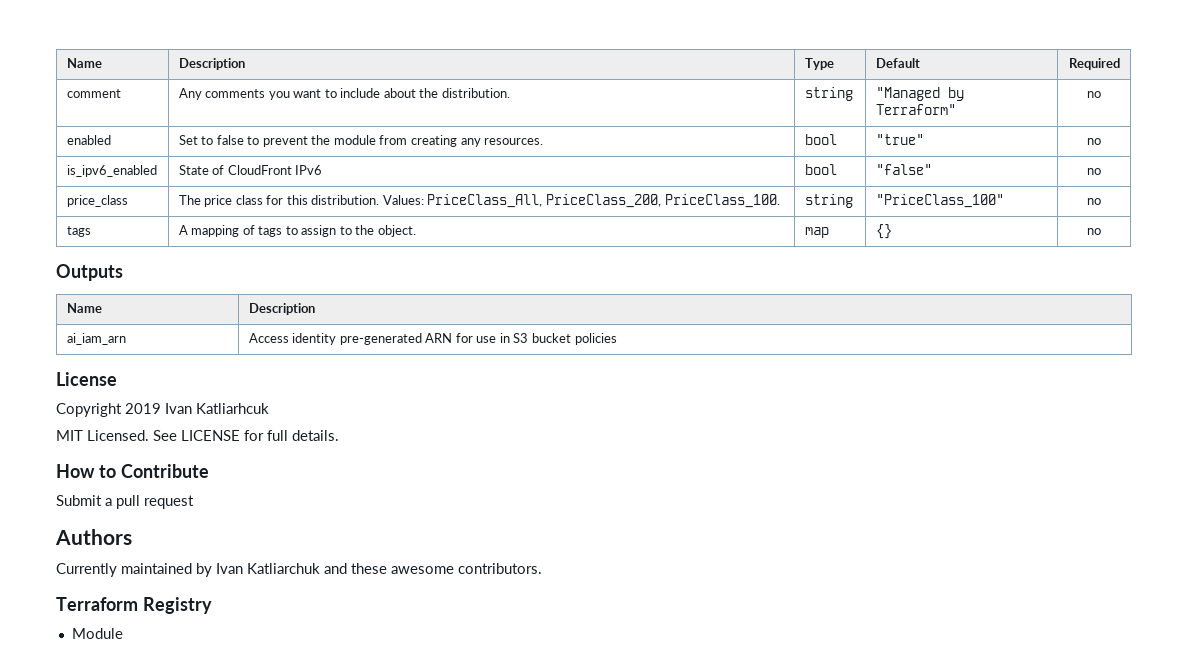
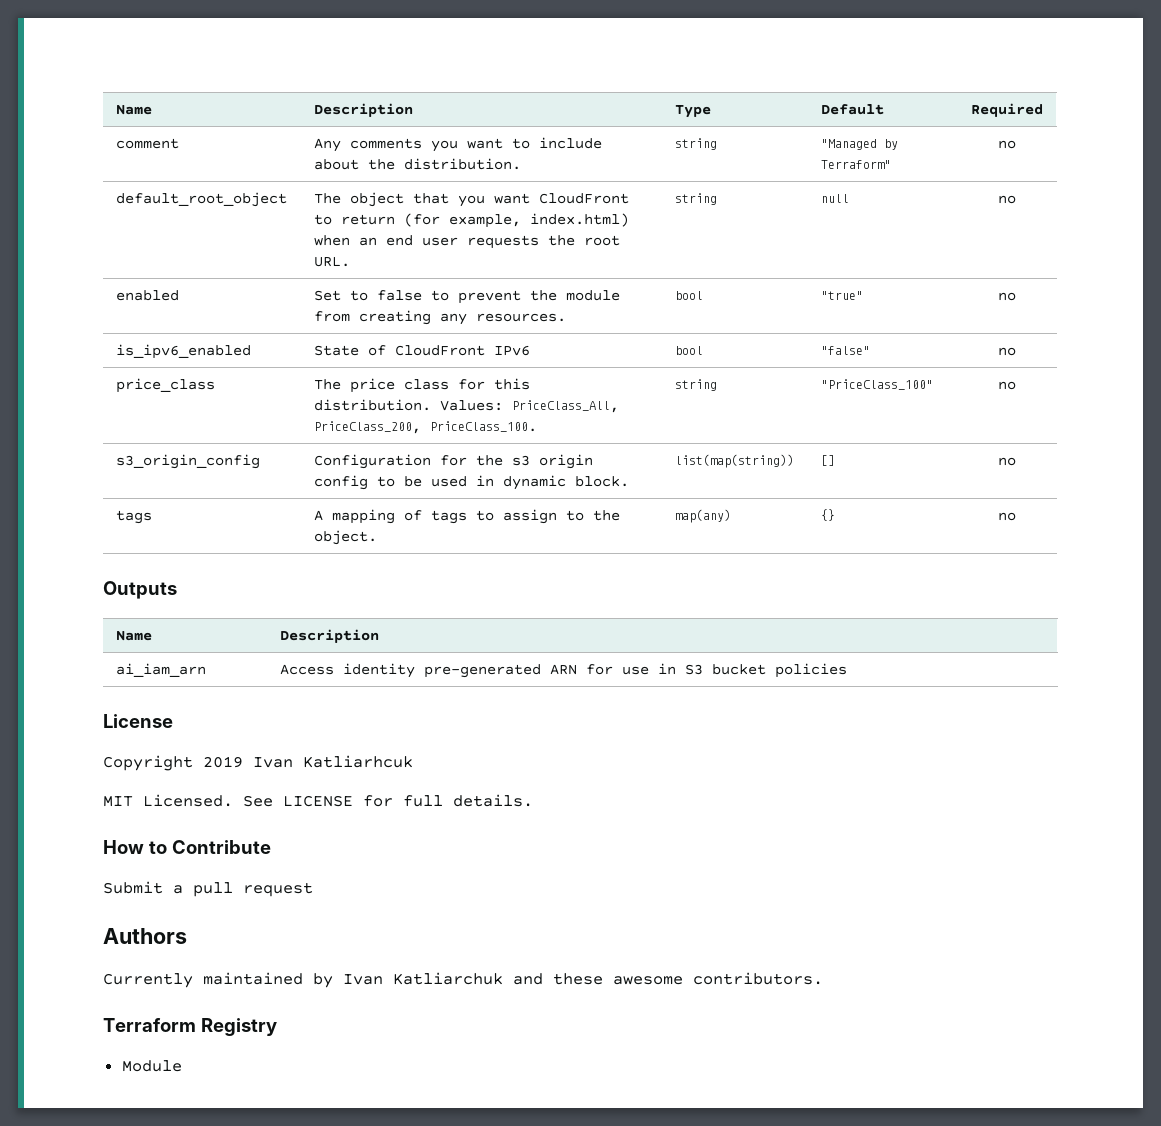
+ default_root_object | The object that you want CloudFront to return (for example, index.html) when an end user requests the root URL. | string | null | no
+ s3_origin_config | Configuration for the s3 origin config to be used in dynamic block. | list(map(string)) | [] | no
- tags | A mapping of tags to assign to the object. | map | {} | no
+ tags | A mapping of tags to assign to the object. | map(any) | {} | no

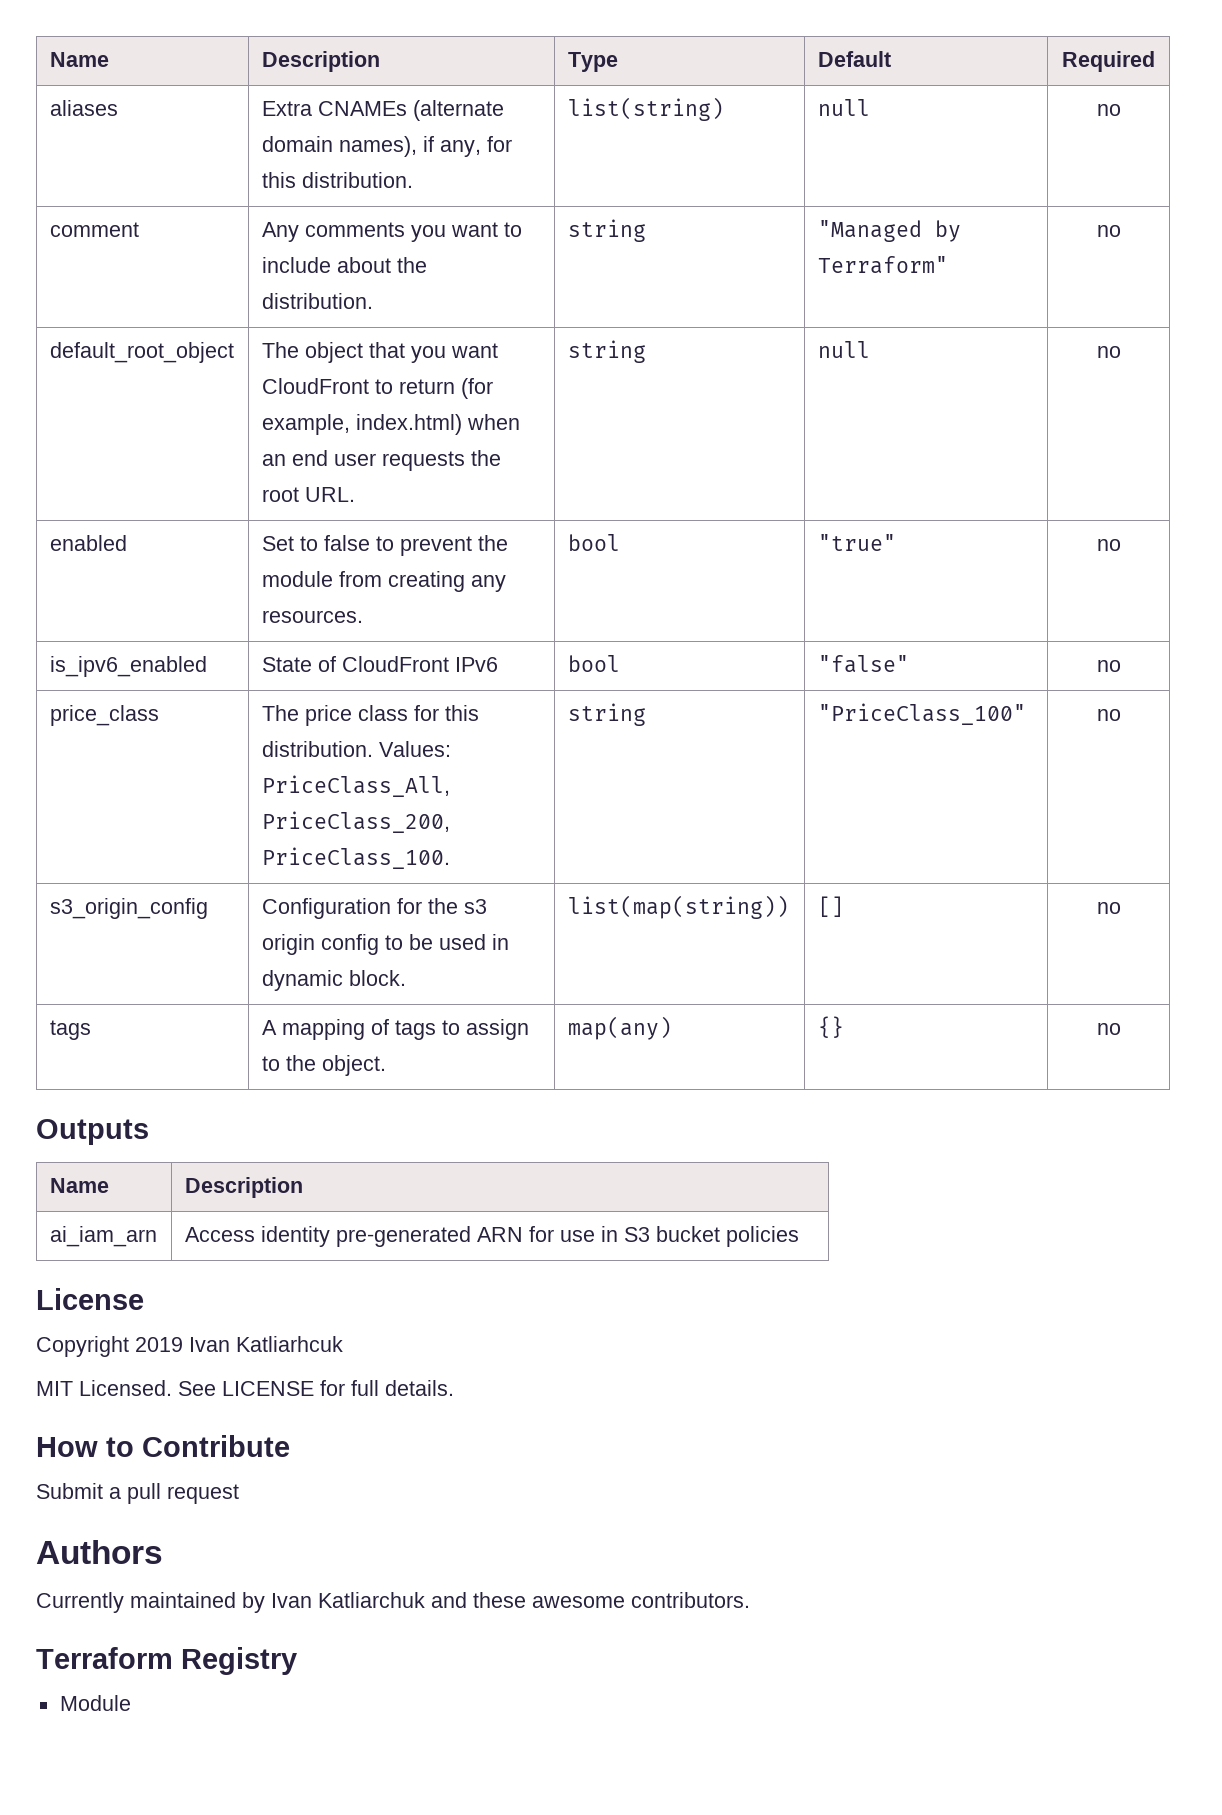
+ aliases | Extra CNAMEs (alternate domain names), if any, for this distribution. | list(string) | null | no

